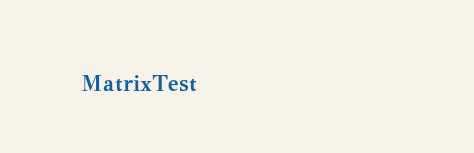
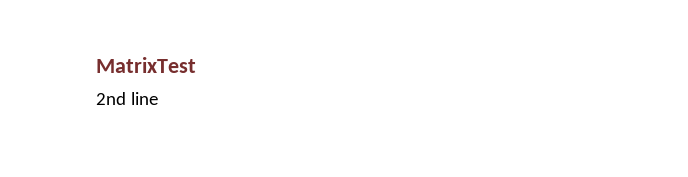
+ 2nd line

